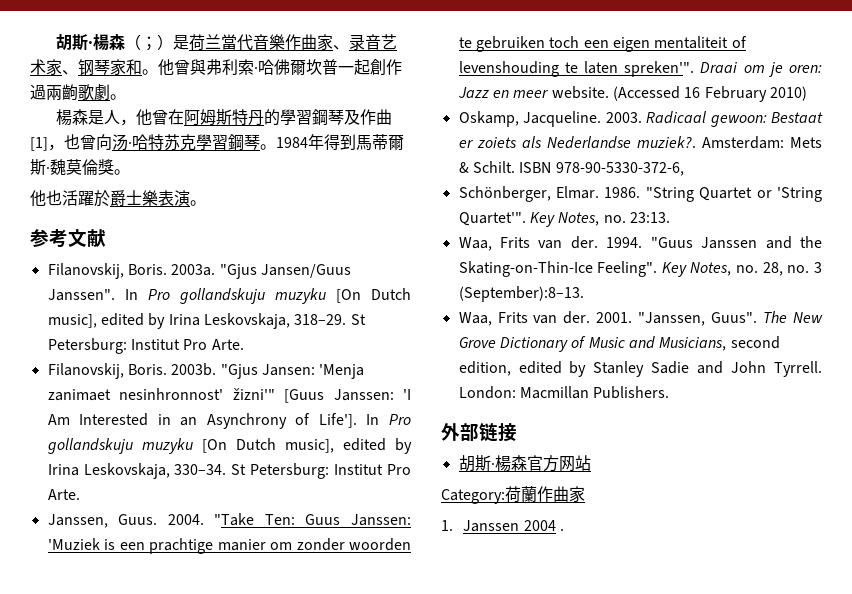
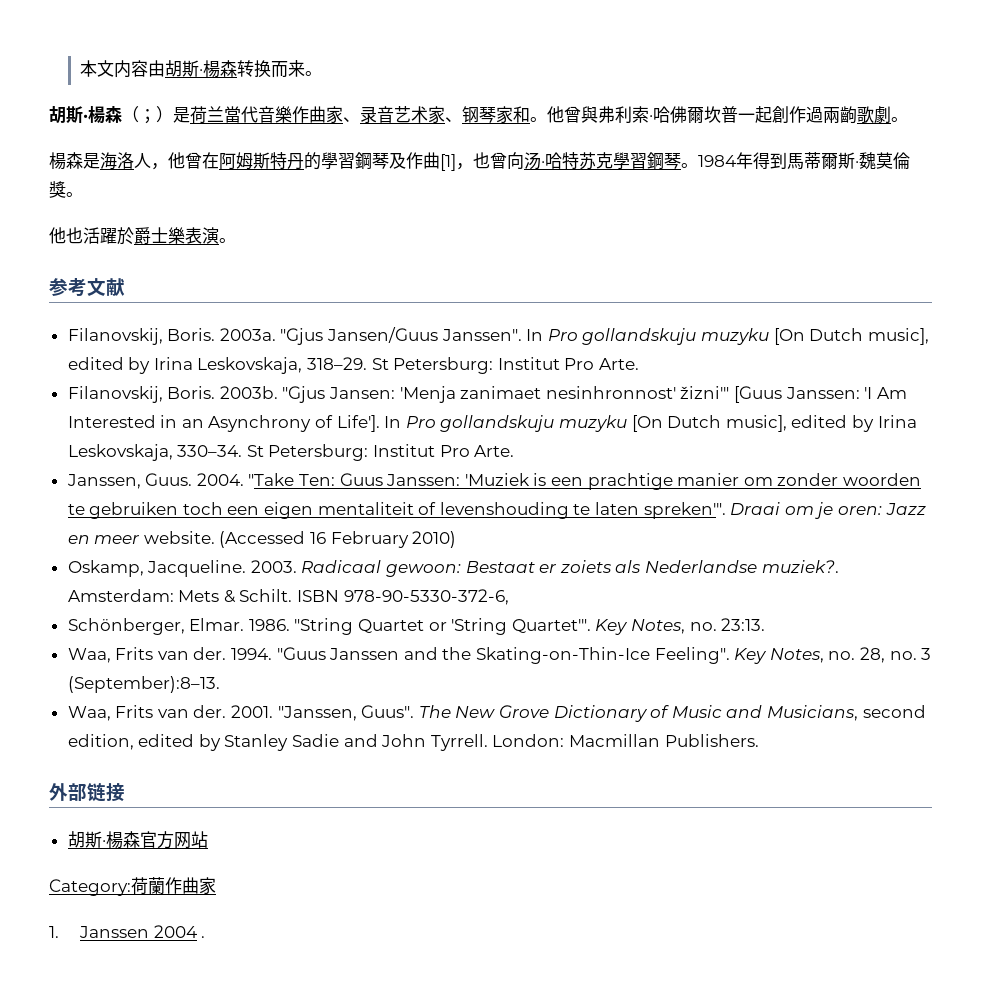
+ 本文内容由胡斯·楊森转换而来。
- 楊森是人，他曾在阿姆斯特丹的學習鋼琴及作曲[1]，也曾向汤·哈特苏克學習鋼琴。
+ 楊森是海洛人，他曾在阿姆斯特丹的學習鋼琴及作曲[1]，也曾向汤·哈特苏克學習鋼琴。

